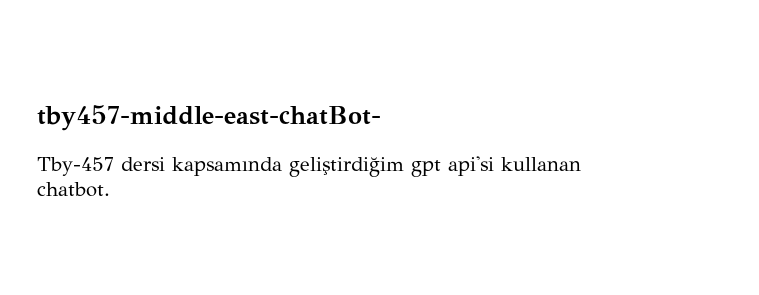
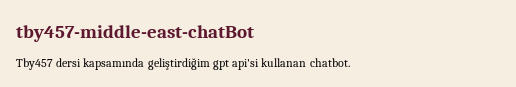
- tby457-middle-east-chatBot-
- Tby-457 dersi kapsamında geliştirdiğim gpt api'si kullanan chatbot.
+ tby457-middle-east-chatBot
+ Tby457 dersi kapsamında geliştirdiğim gpt api'si kullanan chatbot.

